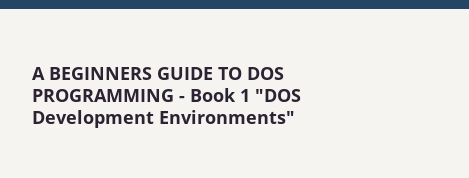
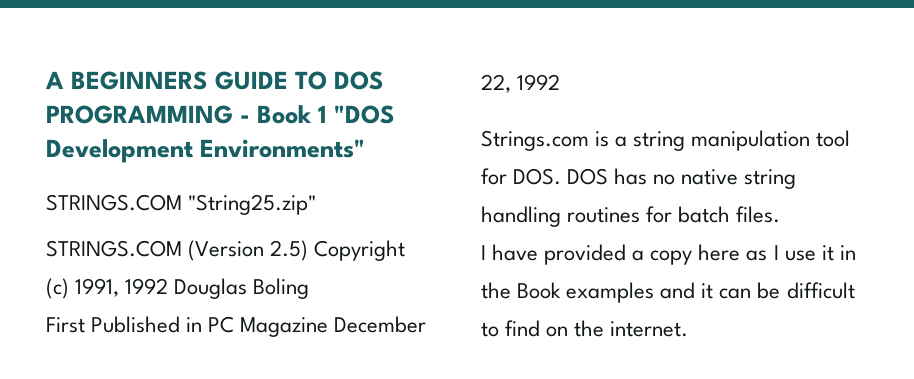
+ STRINGS.COM "String25.zip"
+ STRINGS.COM (Version 2.5) Copyright (c) 1991, 1992 Douglas Boling
+ First Published in PC Magazine December 22, 1992
+ Strings.com is a string manipulation tool for DOS. DOS has no native string handling routines for batch files.
+ I have provided a copy here as I use it in the Book examples and it can be difficult to find on the internet.

